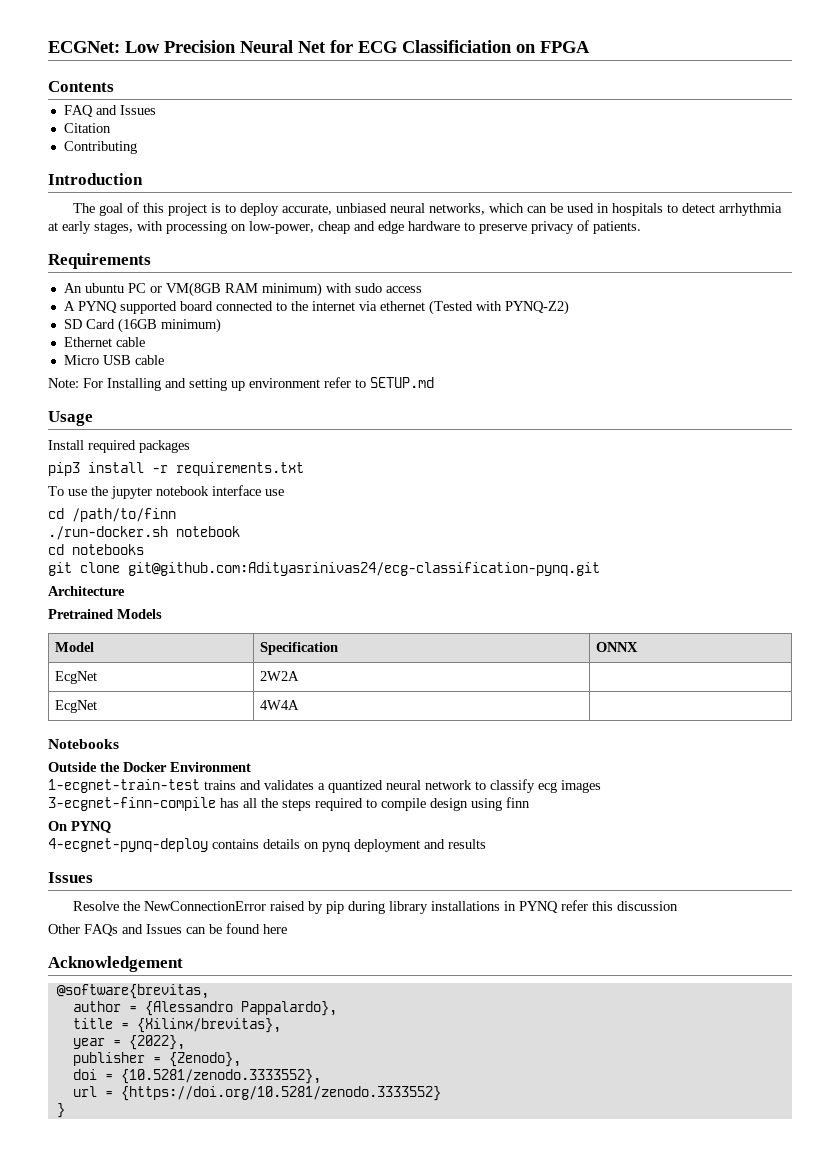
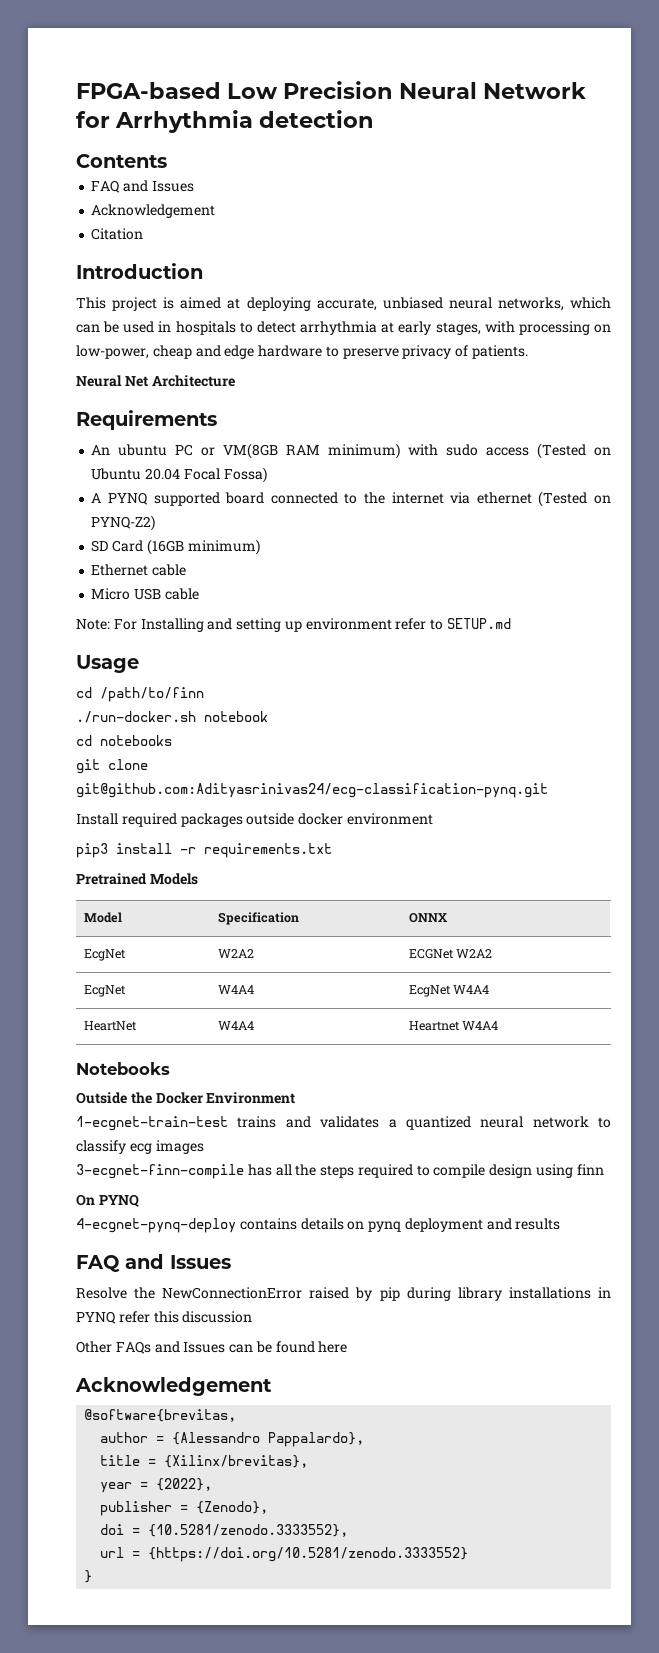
- ECGNet: Low Precision Neural Net for ECG Classificiation on FPGA
+ FPGA-based Low Precision Neural Network for Arrhythmia detection
  Contents
  FAQ and Issues
+ Acknowledgement
- Contributing
- The goal of this project is to deploy accurate, unbiased neural networks, which can be used in hospitals to detect arrhythmia at early stages, with processing on low-power, cheap and edge hardware to preserve privacy of patients.
+ This project is aimed at deploying accurate, unbiased neural networks, which can be used in hospitals to detect arrhythmia at early stages, with processing on low-power, cheap and edge hardware to preserve privacy of patients.
+ Neural Net Architecture
- An ubuntu PC or VM(8GB RAM minimum) with sudo access
+ An ubuntu PC or VM(8GB RAM minimum) with sudo access (Tested on Ubuntu 20.04 Focal Fossa)
- A PYNQ supported board connected to the internet via ethernet (Tested with PYNQ-Z2)
+ A PYNQ supported board connected to the internet via ethernet (Tested on PYNQ-Z2)
- Install required packages
- pip3 install -r requirements.txt
- To use the jupyter notebook interface use
- Architecture
+ Install required packages outside docker environment
+ pip3 install -r requirements.txt
- EcgNet | 2W2A |
- EcgNet | 4W4A |
+ EcgNet | W2A2 | ECGNet W2A2
+ EcgNet | W4A4 | EcgNet W4A4
+ HeartNet | W4A4 | Heartnet W4A4
  4-ecgnet-pynq-deploy contains details on pynq deployment and results
- Issues
+ FAQ and Issues

